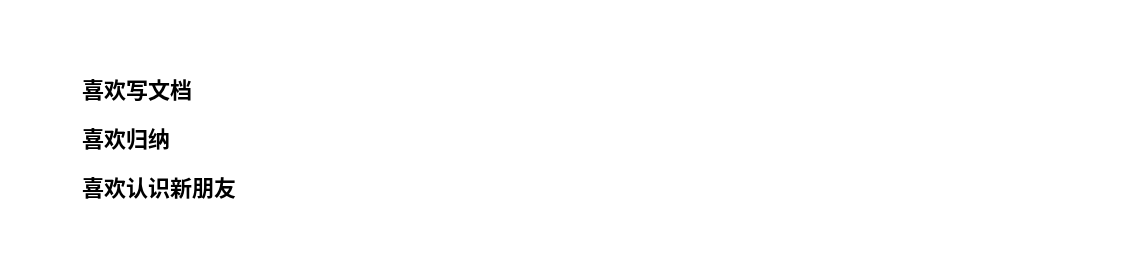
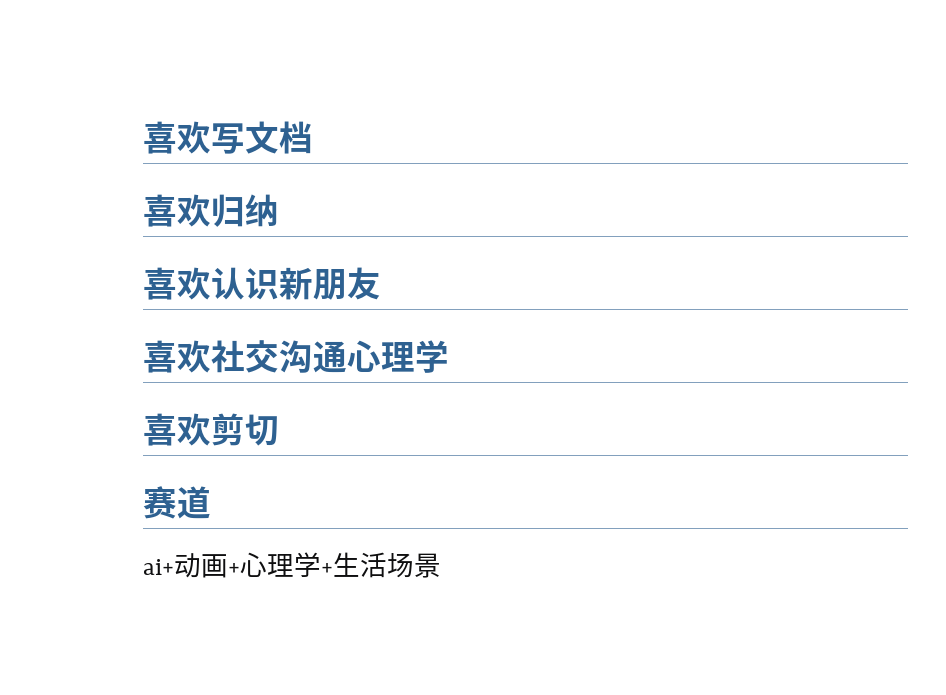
+ 喜欢社交沟通心理学
+ 喜欢剪切
+ 赛道
+ ai+动画+心理学+生活场景

